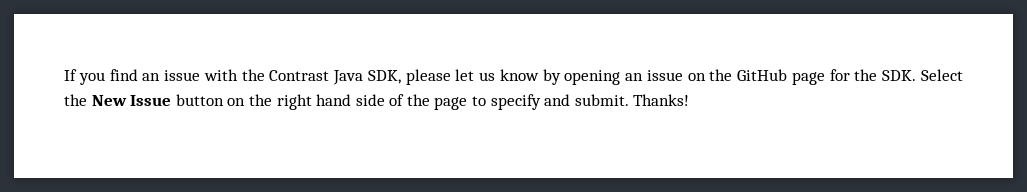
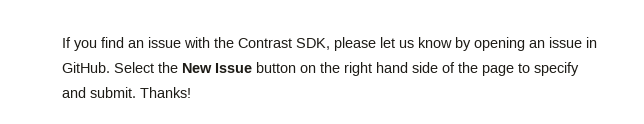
- If you find an issue with the Contrast Java SDK, please let us know by opening an issue on the GitHub page for the SDK. Select the New Issue button on the right hand side of the page to specify and submit.
+ If you find an issue with the Contrast SDK, please let us know by opening an issue in GitHub. Select the New Issue button on the right hand side of the page to specify and submit.

